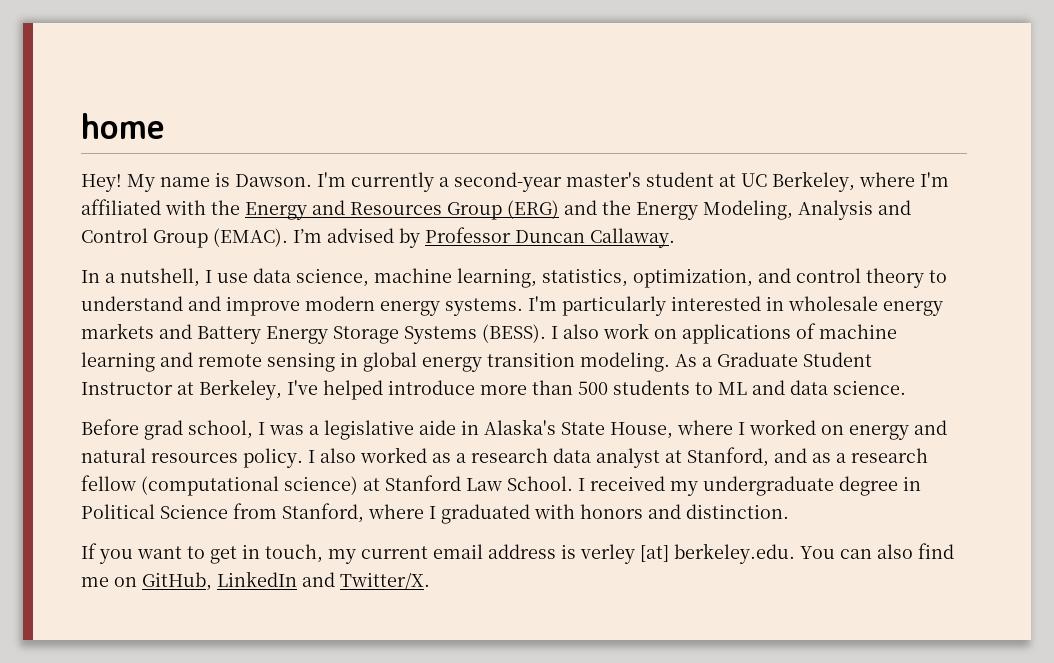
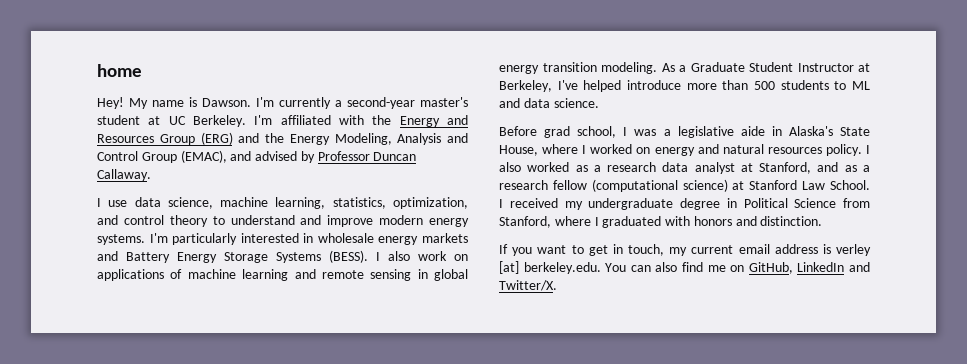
- I'm currently a second-year master's student at UC Berkeley, where I'm affiliated with the Energy and Resources Group (ERG) and the Energy Modeling, Analysis and Control Group (EMAC). I’m advised by Professor Duncan Callaway.
+ I'm currently a second-year master's student at UC Berkeley. I'm affiliated with the Energy and Resources Group (ERG) and the Energy Modeling, Analysis and Control Group (EMAC), and advised by Professor Duncan Callaway.
- In a nutshell, I use data science, machine learning, statistics, optimization, and control theory to understand and improve modern energy systems.
+ I use data science, machine learning, statistics, optimization, and control theory to understand and improve modern energy systems.

